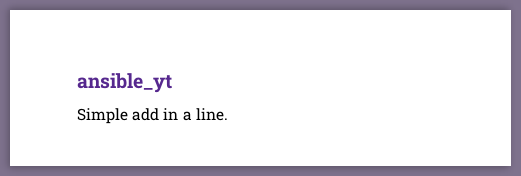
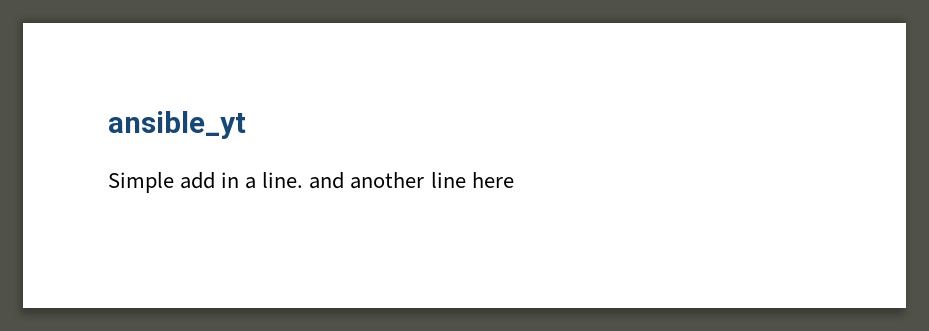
- Simple add in a line.
+ Simple add in a line. and another line here

